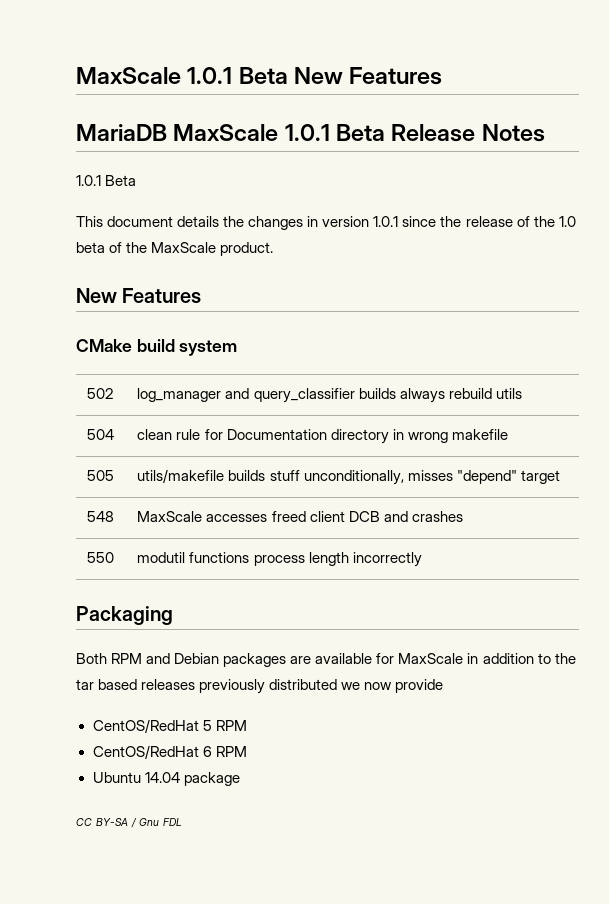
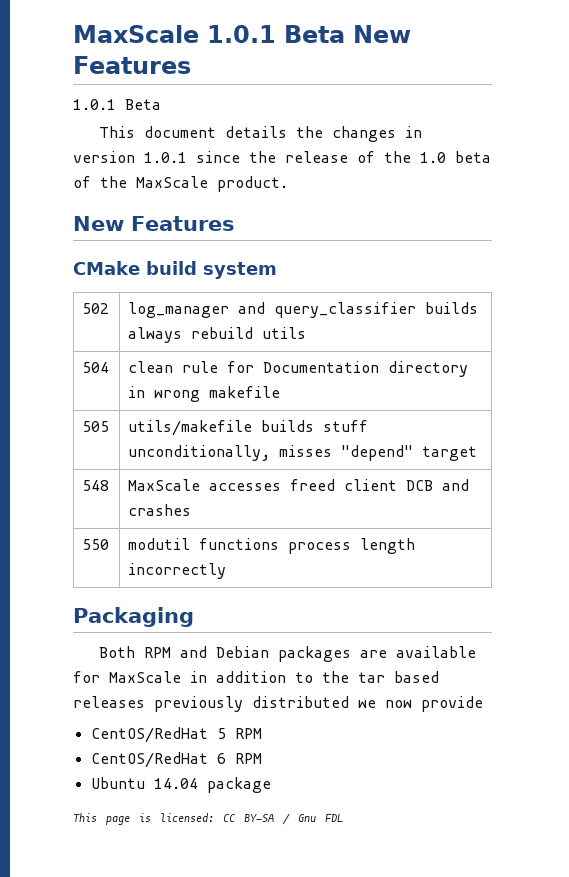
- MariaDB MaxScale 1.0.1 Beta Release Notes
- CC BY-SA / Gnu FDL
+ This page is licensed: CC BY-SA / Gnu FDL

